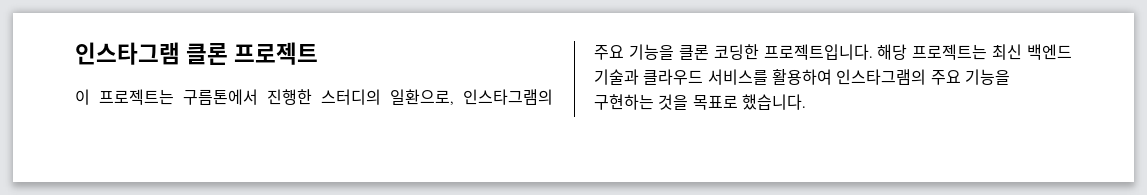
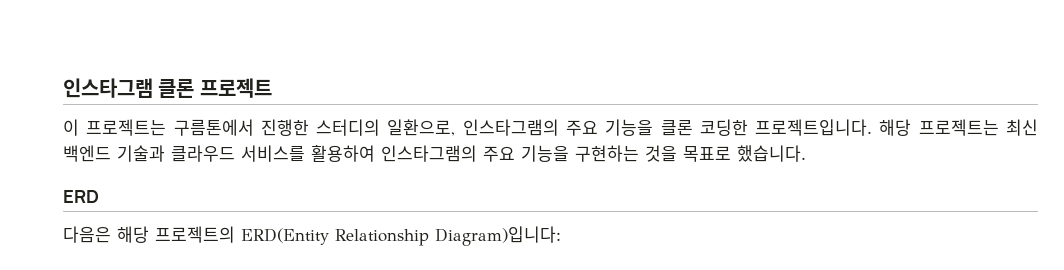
+ ERD
+ 다음은 해당 프로젝트의 ERD(Entity Relationship Diagram)입니다:

